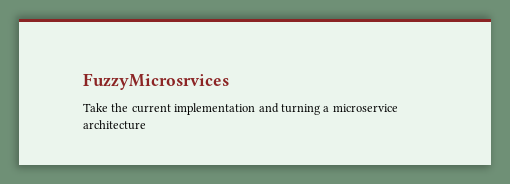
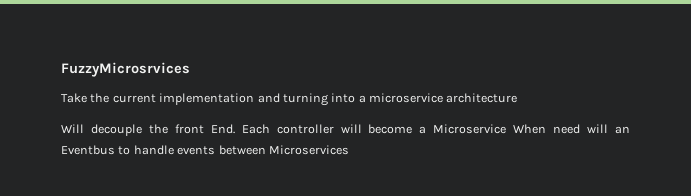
- Take the current implementation and turning a microservice architecture
+ Take the current implementation and turning into a microservice architecture
+ Will decouple the front End. Each controller will become a Microservice When need will an Eventbus to handle events between Microservices

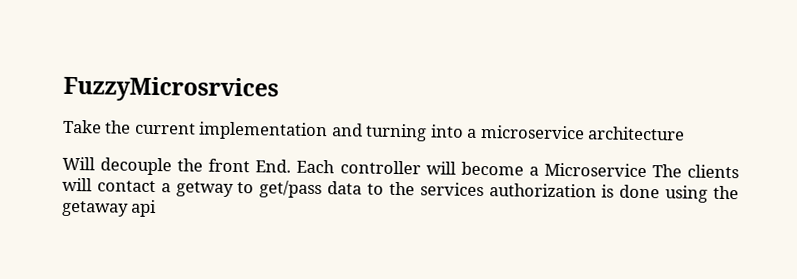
- Will decouple the front End. Each controller will become a Microservice When need will an Eventbus to handle events between Microservices
+ Will decouple the front End. Each controller will become a Microservice The clients will contact a getway to get/pass data to the services authorization is done using the getaway api

